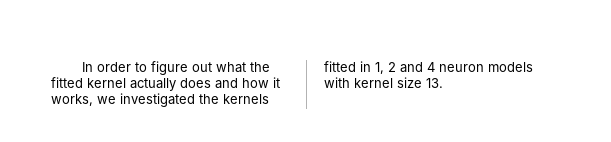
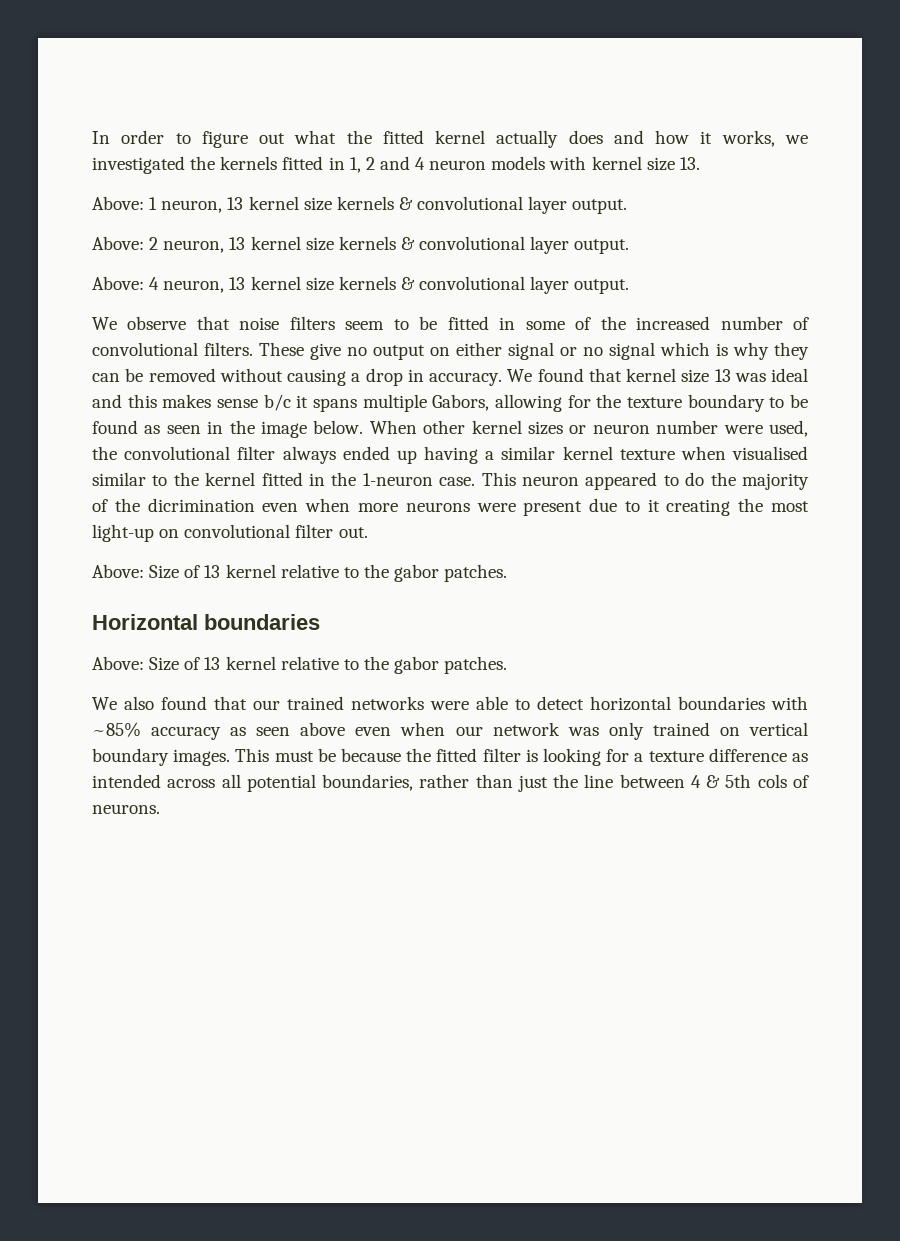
+ Above: 1 neuron, 13 kernel size kernels & convolutional layer output.
+ Above: 2 neuron, 13 kernel size kernels & convolutional layer output.
+ Above: 4 neuron, 13 kernel size kernels & convolutional layer output.
+ We observe that noise filters seem to be fitted in some of the increased number of convolutional filters. These give no output on either signal or no signal which is why they can be removed without causing a drop in accuracy. We found that kernel size 13 was ideal and this makes sense b/c it spans multiple Gabors, allowing for the texture boundary to be found as seen in the image below. When other kernel sizes or neuron number were used, the convolutional filter always ended up having a similar kernel texture when visualised similar to the kernel fitted in the 1-neuron case. This neuron appeared to do the majority of the dicrimination even when more neurons were present due to it creating the most light-up on convolutional filter out.
+ Above: Size of 13 kernel relative to the gabor patches.
+ Horizontal boundaries
+ Above: Size of 13 kernel relative to the gabor patches.
+ We also found that our trained networks were able to detect horizontal boundaries with ~85% accuracy as seen above even when our network was only trained on vertical boundary images. This must be because the fitted filter is looking for a texture difference as intended across all potential boundaries, rather than just the line between 4 & 5th cols of neurons.

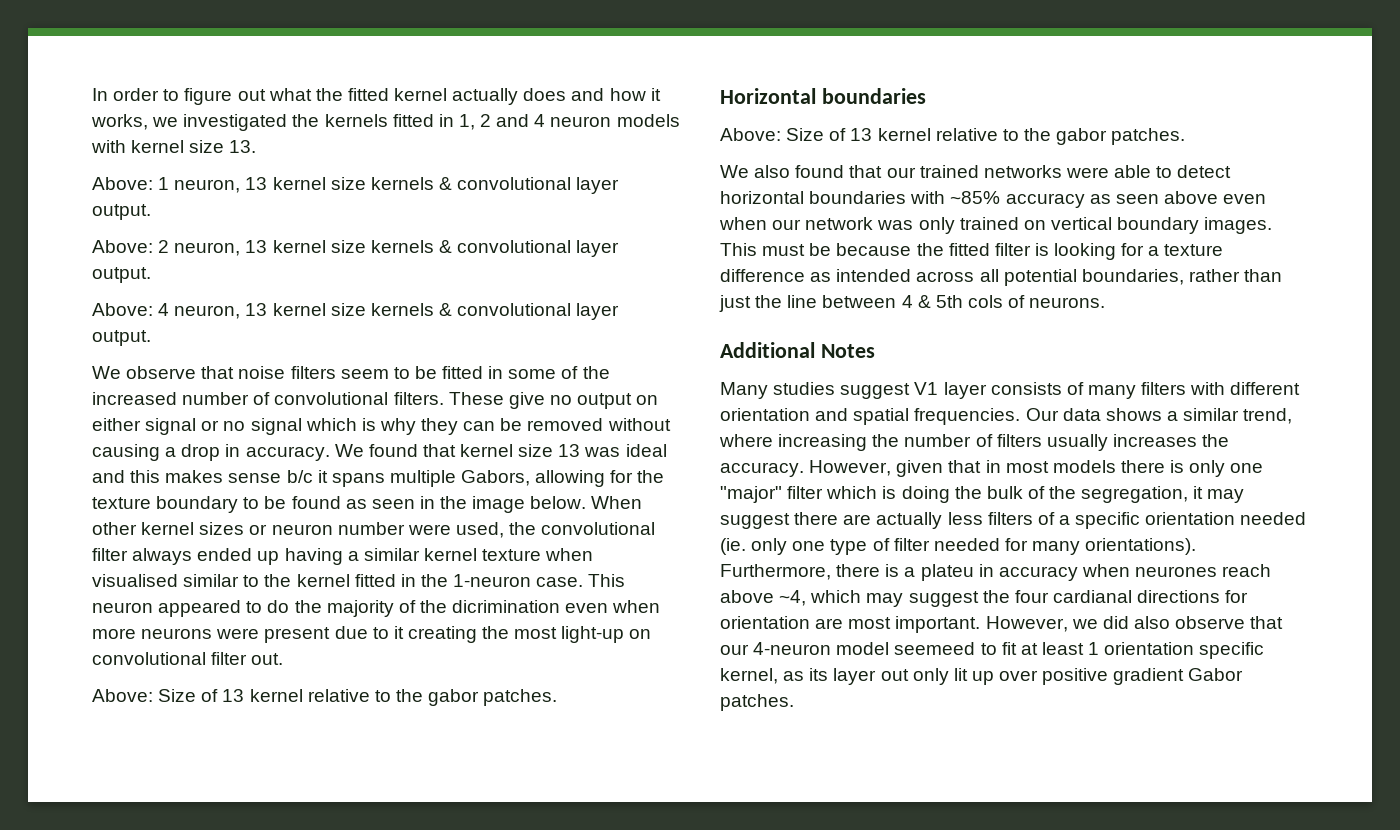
+ Additional Notes
+ Many studies suggest V1 layer consists of many filters with different orientation and spatial frequencies. Our data shows a similar trend, where increasing the number of filters usually increases the accuracy. However, given that in most models there is only one "major" filter which is doing the bulk of the segregation, it may suggest there are actually less filters of a specific orientation needed (ie. only one type of filter needed for many orientations). Furthermore, there is a plateu in accuracy when neurones reach above ~4, which may suggest the four cardianal directions for orientation are most important. However, we did also observe that our 4-neuron model seemeed to fit at least 1 orientation specific kernel, as its layer out only lit up over positive gradient Gabor patches.

